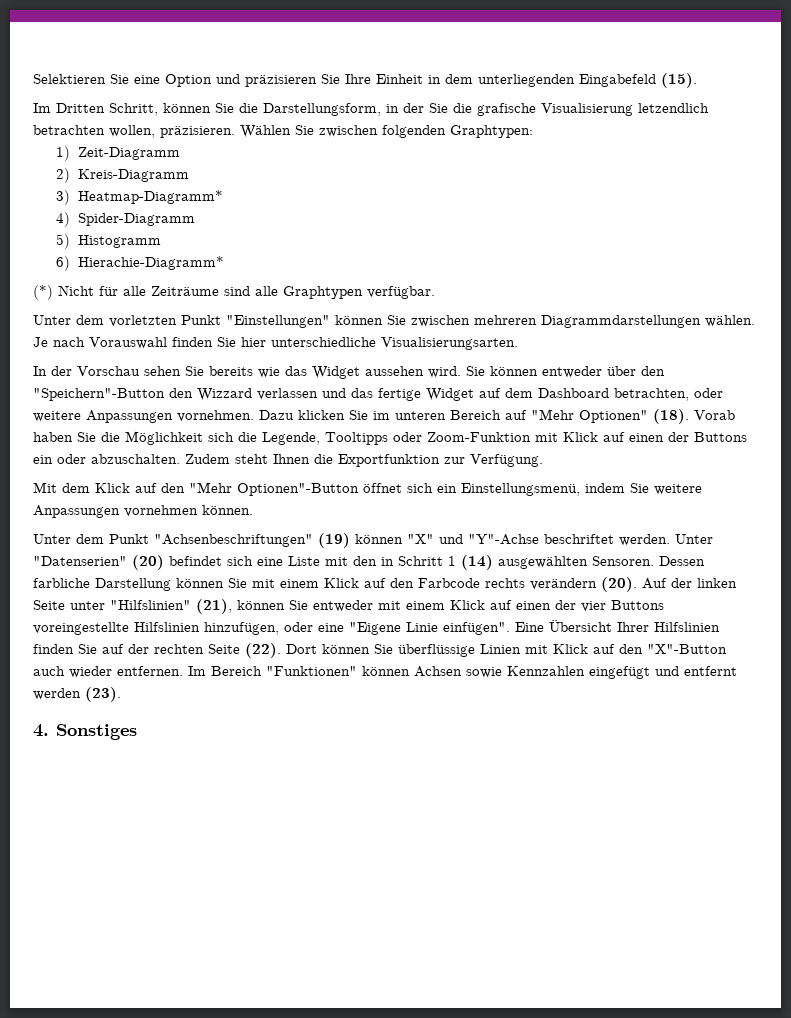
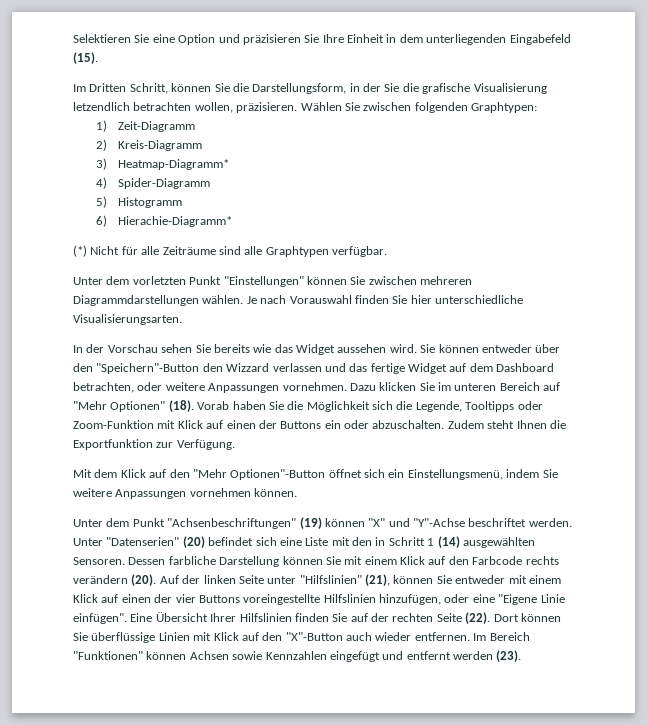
- 4. Sonstiges

